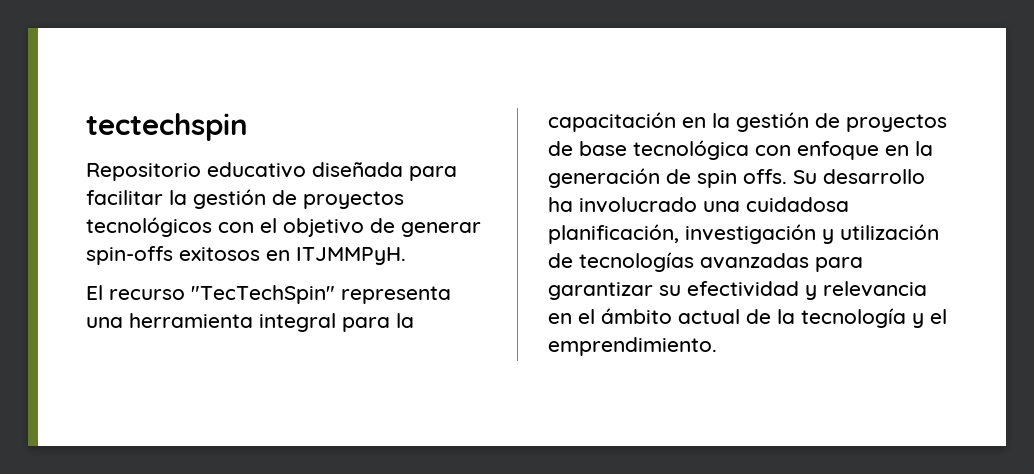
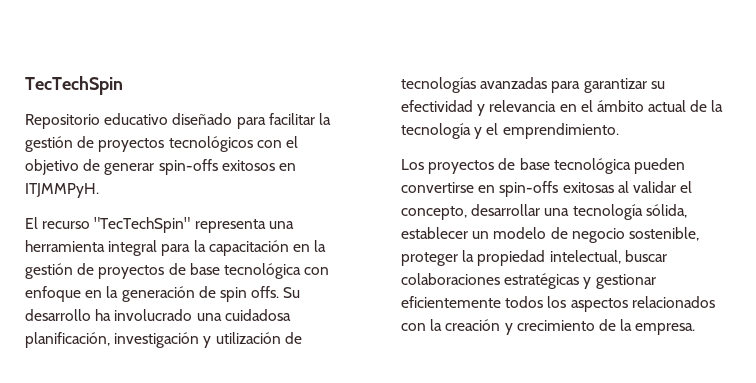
- tectechspin
+ TecTechSpin
- Repositorio educativo diseñada para facilitar la gestión de proyectos tecnológicos con el objetivo de generar spin-offs exitosos en ITJMMPyH.
+ Repositorio educativo diseñado para facilitar la gestión de proyectos tecnológicos con el objetivo de generar spin-offs exitosos en ITJMMPyH.
+ Los proyectos de base tecnológica pueden convertirse en spin-offs exitosas al validar el concepto, desarrollar una tecnología sólida, establecer un modelo de negocio sostenible, proteger la propiedad intelectual, buscar colaboraciones estratégicas y gestionar eficientemente todos los aspectos relacionados con la creación y crecimiento de la empresa.

